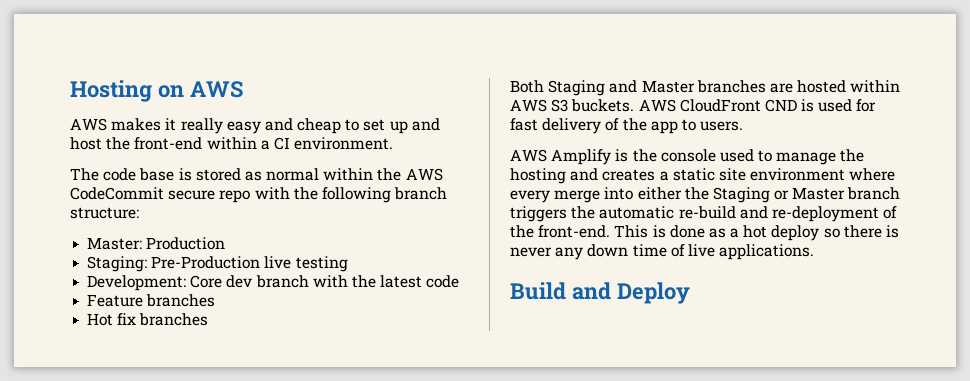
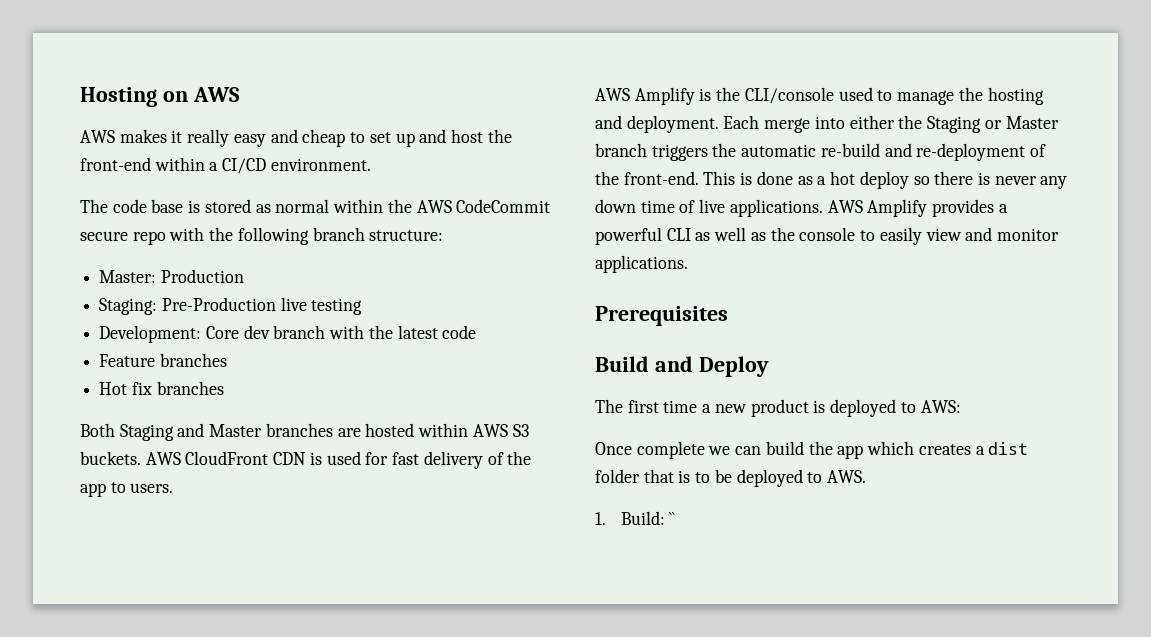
- AWS makes it really easy and cheap to set up and host the front-end within a CI environment.
+ AWS makes it really easy and cheap to set up and host the front-end within a CI/CD environment.
- AWS CloudFront CND is used for fast delivery of the app to users.
+ AWS CloudFront CDN is used for fast delivery of the app to users.
- AWS Amplify is the console used to manage the hosting and creates a static site environment where every merge into either the Staging or Master branch triggers the automatic re-build and re-deployment of the front-end.
+ AWS Amplify is the CLI/console used to manage the hosting and deployment. Each merge into either the Staging or Master branch triggers the automatic re-build and re-deployment of the front-end.
- This is done as a hot deploy so there is never any down time of live applications.
+ This is done as a hot deploy so there is never any down time of live applications. AWS Amplify provides a powerful CLI as well as the console to easily view and monitor applications.
+ Prerequisites
  Build and Deploy
+ The first time a new product is deployed to AWS:
+ Once complete we can build the app which creates a dist folder that is to be deployed to AWS.
+ 1. Build: ``

